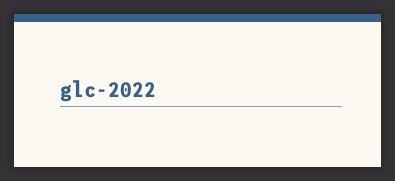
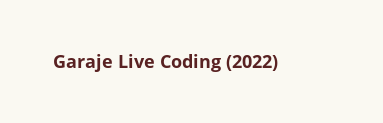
- glc-2022
+ Garaje Live Coding (2022)

